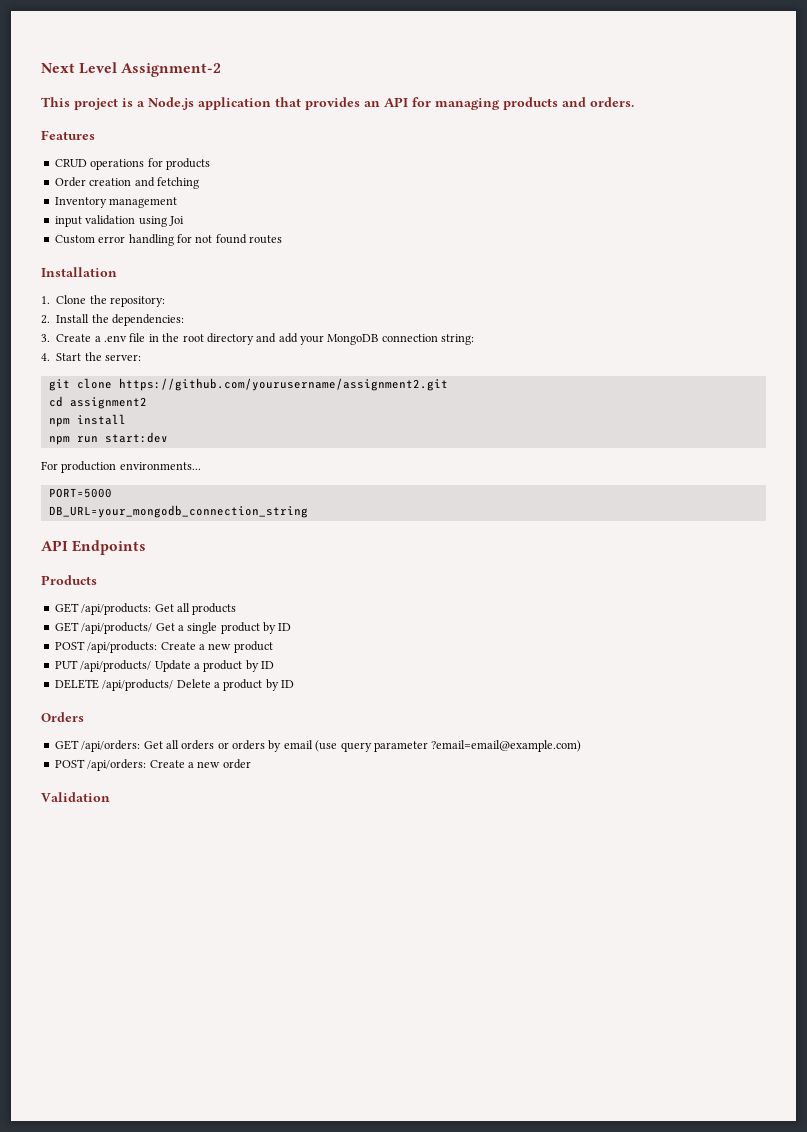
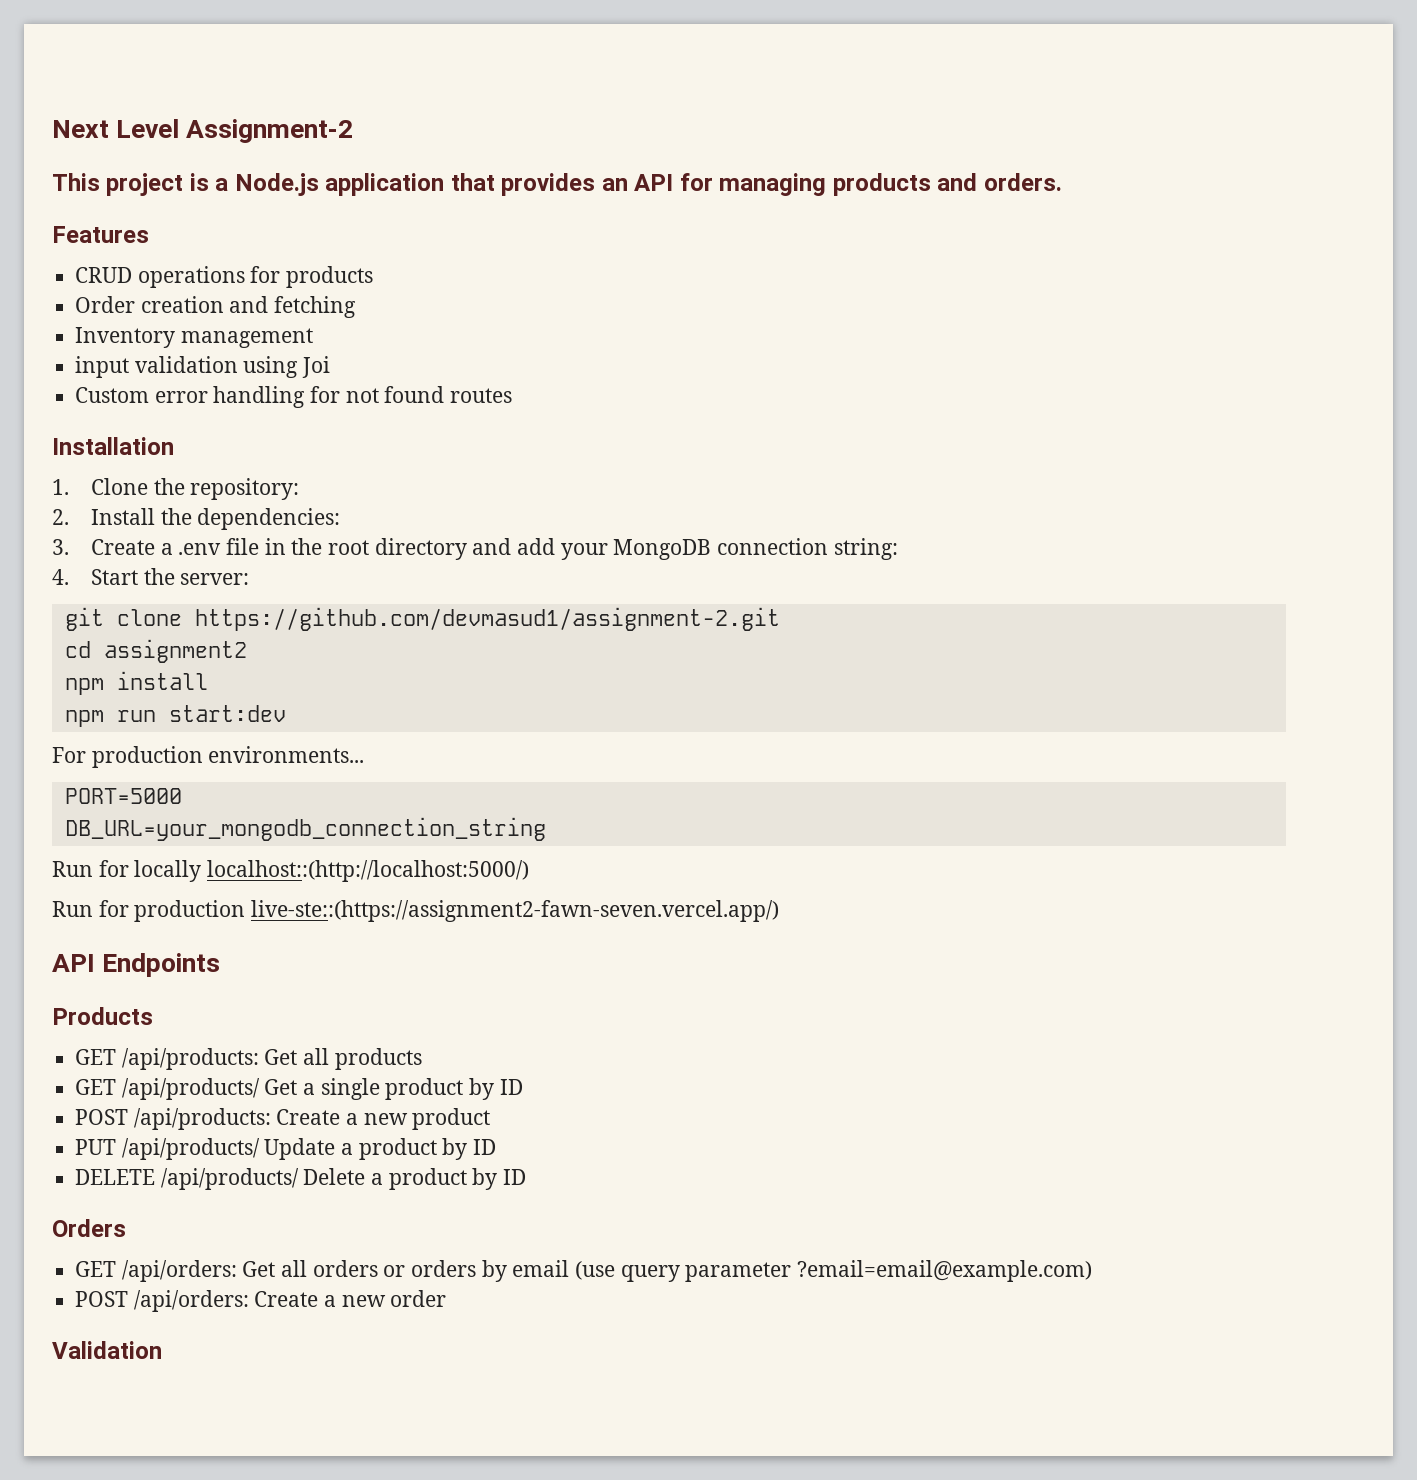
- git clone https://github.com/yourusername/assignment2.git
+ git clone https://github.com/devmasud1/assignment-2.git
+ Run for locally localhost::(http://localhost:5000/)
+ Run for production live-ste::(https://assignment2-fawn-seven.vercel.app/)

